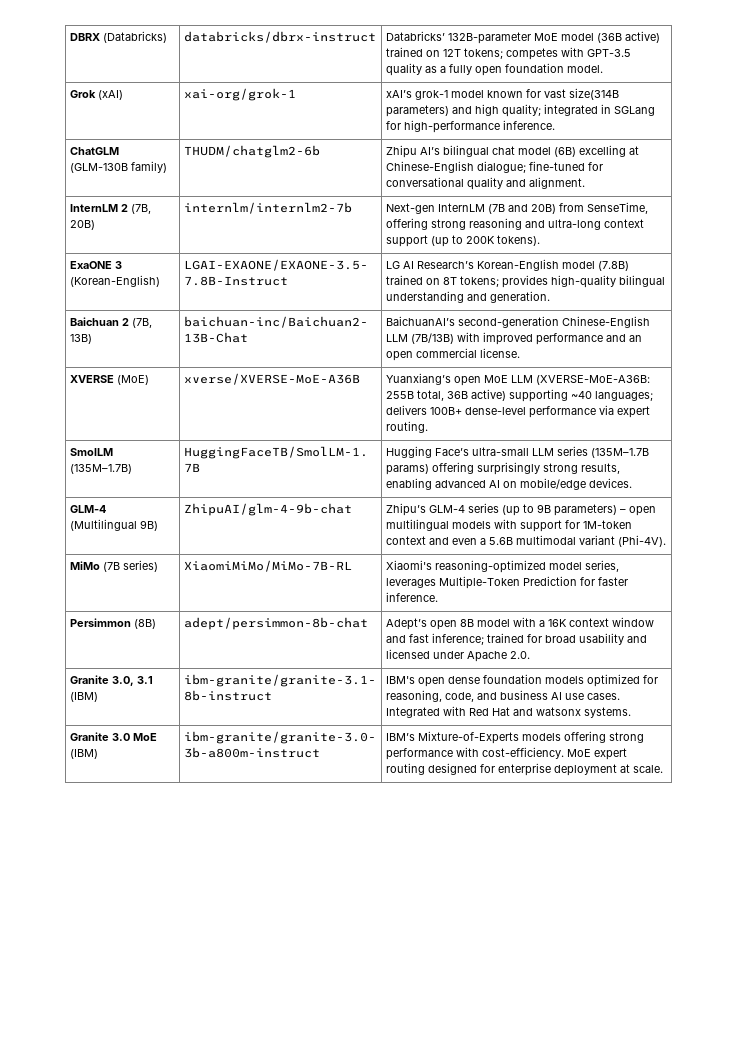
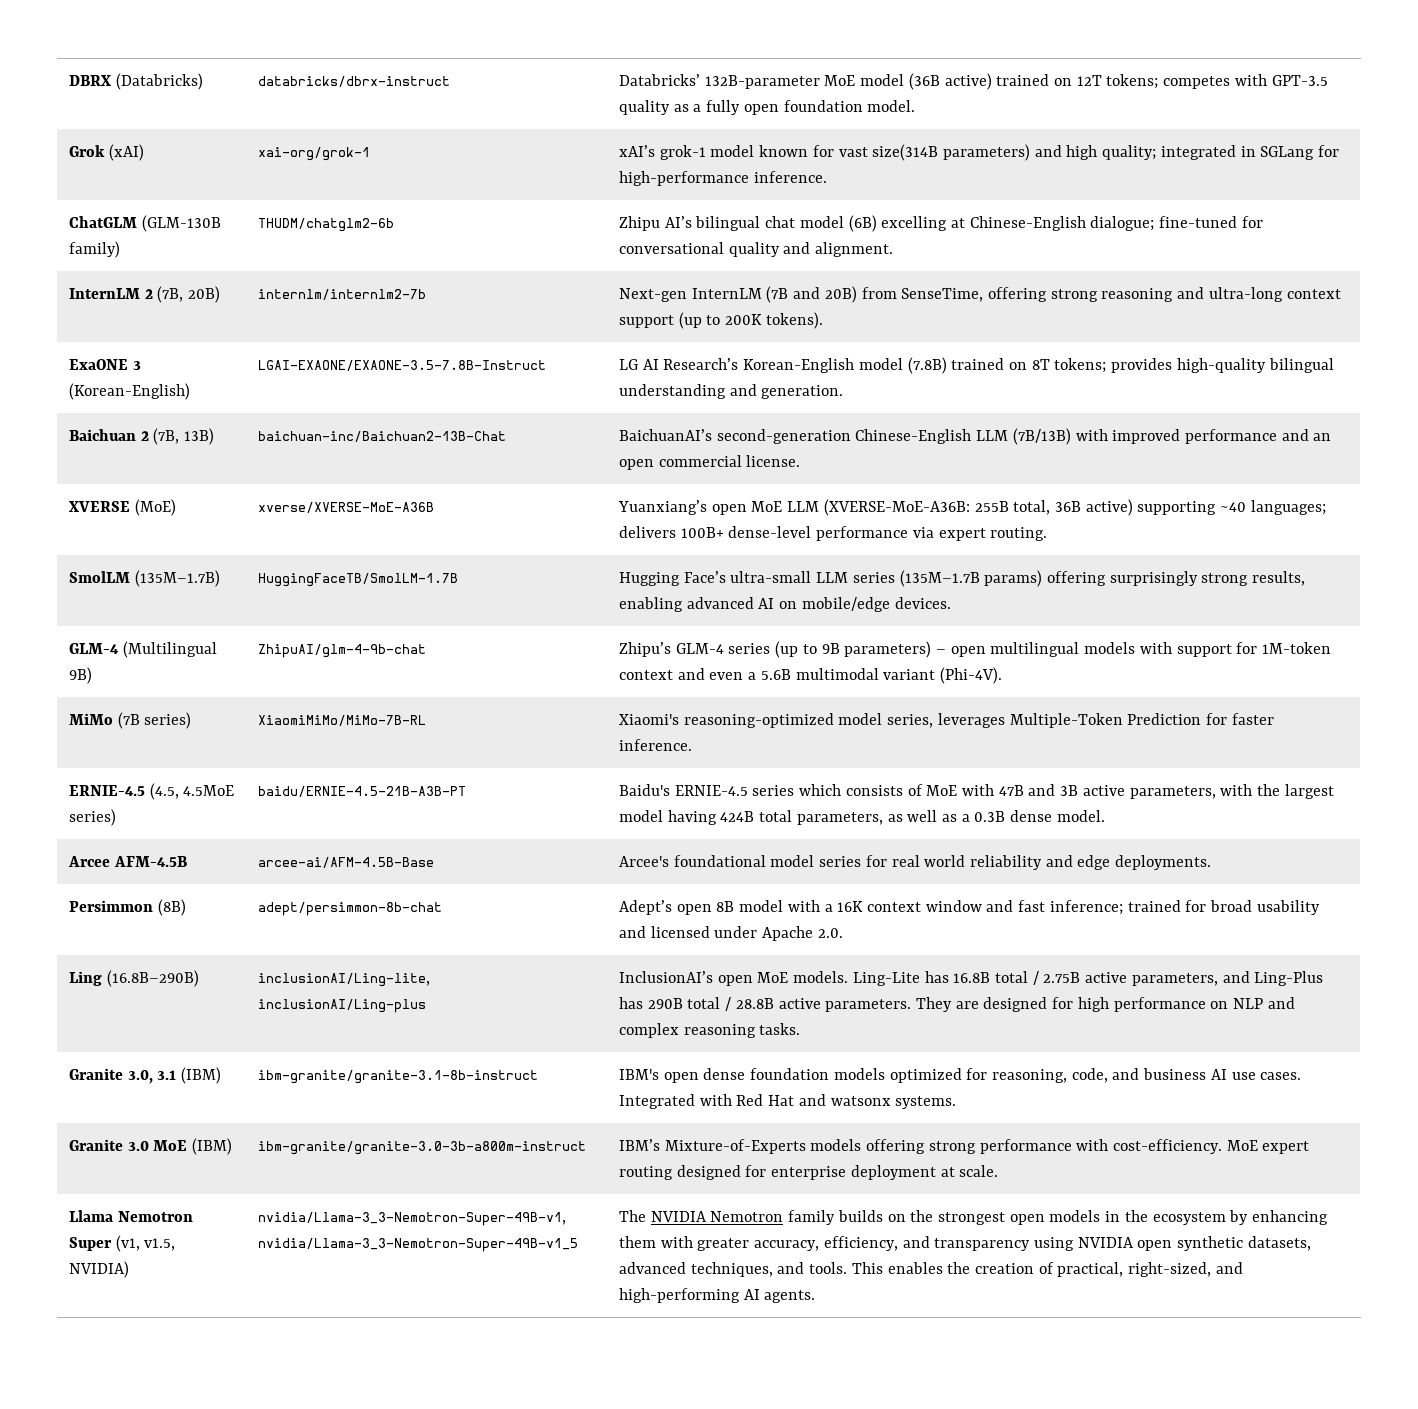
+ ERNIE-4.5 (4.5, 4.5MoE series) | baidu/ERNIE-4.5-21B-A3B-PT | Baidu's ERNIE-4.5 series which consists of MoE with 47B and 3B active parameters, with the largest model having 424B total parameters, as well as a 0.3B dense model.
+ Arcee AFM-4.5B | arcee-ai/AFM-4.5B-Base | Arcee's foundational model series for real world reliability and edge deployments.
+ Ling (16.8B–290B) | inclusionAI/Ling-lite, inclusionAI/Ling-plus | InclusionAI’s open MoE models. Ling-Lite has 16.8B total / 2.75B active parameters, and Ling-Plus has 290B total / 28.8B active parameters. They are designed for high performance on NLP and complex reasoning tasks.
+ Llama Nemotron Super (v1, v1.5, NVIDIA) | nvidia/Llama-3_3-Nemotron-Super-49B-v1, nvidia/Llama-3_3-Nemotron-Super-49B-v1_5 | The NVIDIA Nemotron family builds on the strongest open models in the ecosystem by enhancing them with greater accuracy, efficiency, and transparency using NVIDIA open synthetic datasets, advanced techniques, and tools. This enables the creation of practical, right-sized, and high-performing AI agents.

